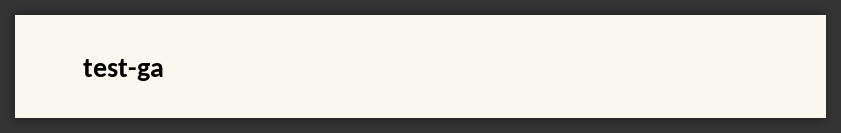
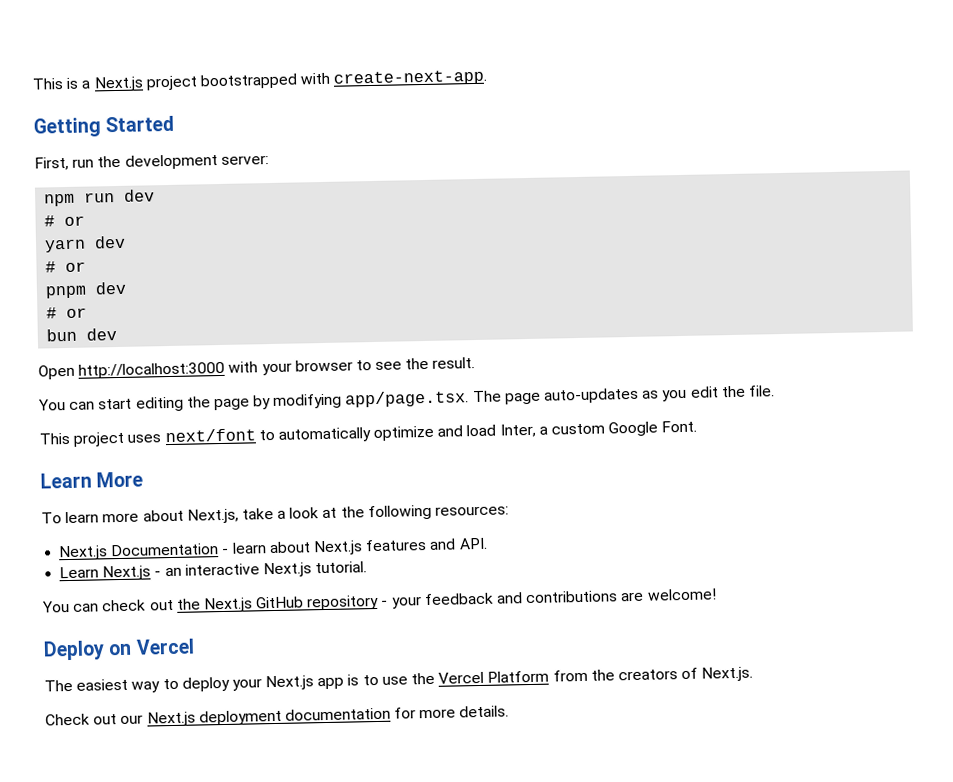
- test-ga
+ This is a Next.js project bootstrapped with create-next-app.
+ Getting Started
+ First, run the development server:
+ npm run dev
+ # or
+ yarn dev
+ # or
+ pnpm dev
+ # or
+ bun dev
+ Open http://localhost:3000 with your browser to see the result.
+ You can start editing the page by modifying app/page.tsx. The page auto-updates as you edit the file.
+ This project uses next/font to automatically optimize and load Inter, a custom Google Font.
+ Learn More
+ To learn more about Next.js, take a look at the following resources:
+ Next.js Documentation - learn about Next.js features and API.
+ Learn Next.js - an interactive Next.js tutorial.
+ You can check out the Next.js GitHub repository - your feedback and contributions are welcome!
+ Deploy on Vercel
+ The easiest way to deploy your Next.js app is to use the Vercel Platform from the creators of Next.js.
+ Check out our Next.js deployment documentation for more details.

